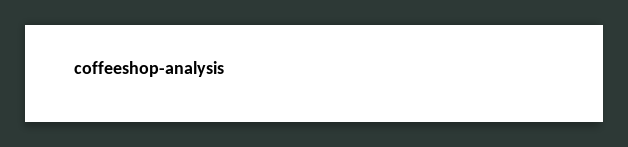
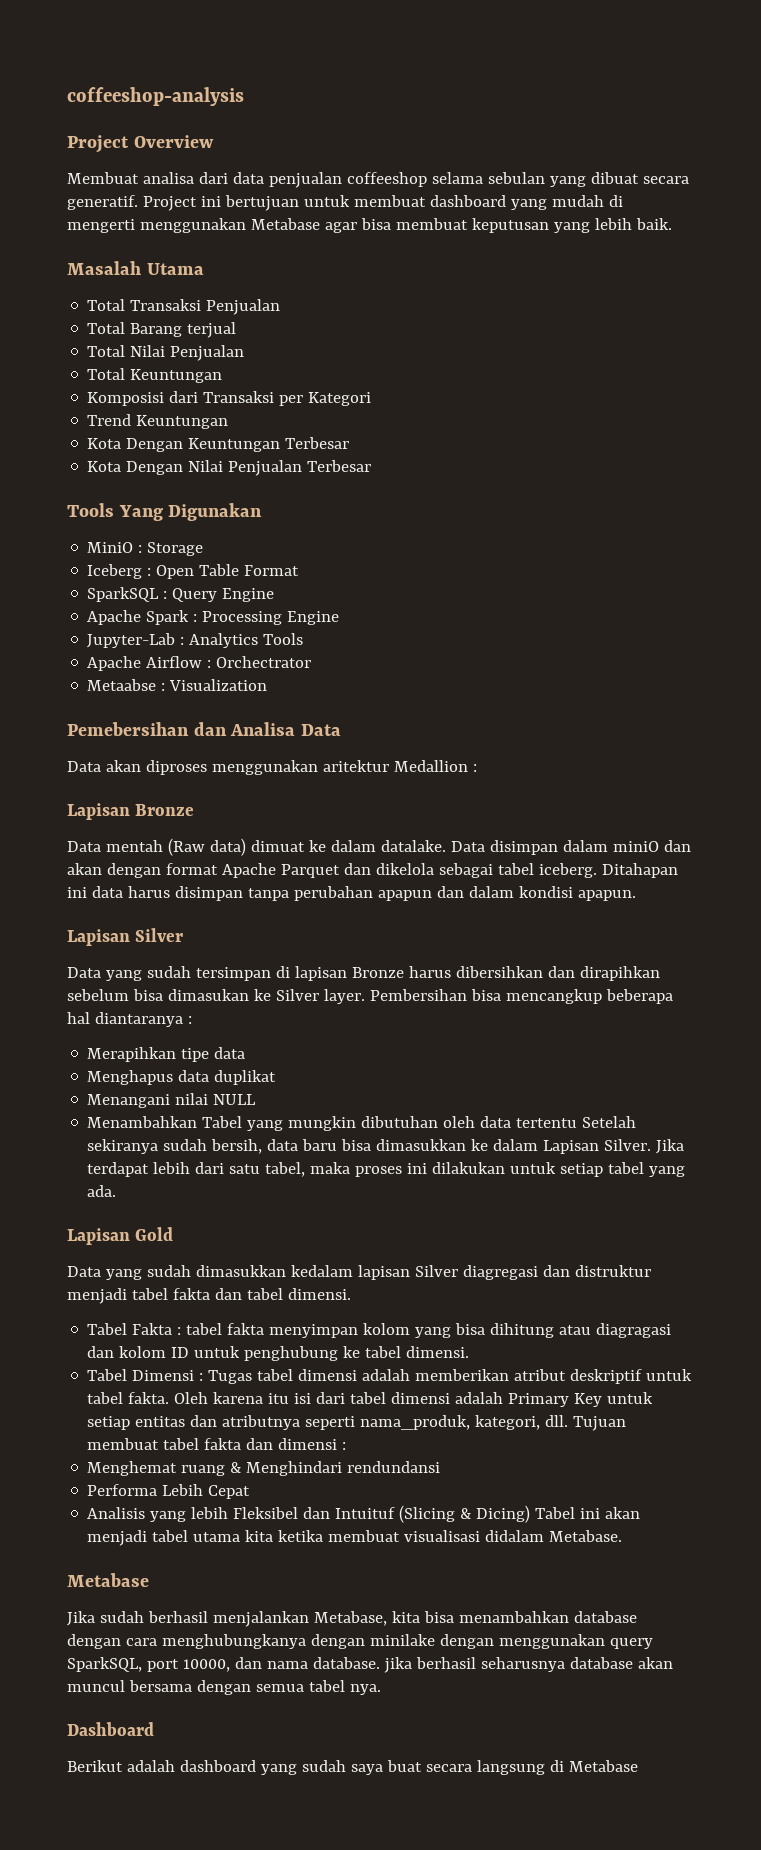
+ Project Overview
+ Membuat analisa dari data penjualan coffeeshop selama sebulan yang dibuat secara generatif. Project ini bertujuan untuk membuat dashboard yang mudah di mengerti menggunakan Metabase agar bisa membuat keputusan yang lebih baik.
+ Masalah Utama
+ Total Transaksi Penjualan
+ Total Barang terjual
+ Total Nilai Penjualan
+ Total Keuntungan
+ Komposisi dari Transaksi per Kategori
+ Trend Keuntungan
+ Kota Dengan Keuntungan Terbesar
+ Kota Dengan Nilai Penjualan Terbesar
+ Tools Yang Digunakan
+ MiniO : Storage
+ Iceberg : Open Table Format
+ SparkSQL : Query Engine
+ Apache Spark : Processing Engine
+ Jupyter-Lab : Analytics Tools
+ Apache Airflow : Orchectrator
+ Metaabse : Visualization
+ Pemebersihan dan Analisa Data
+ Data akan diproses menggunakan aritektur Medallion :
+ Lapisan Bronze
+ Data mentah (Raw data) dimuat ke dalam datalake. Data disimpan dalam miniO dan akan dengan format Apache Parquet dan dikelola sebagai tabel iceberg. Ditahapan ini data harus disimpan tanpa perubahan apapun dan dalam kondisi apapun.
+ Lapisan Silver
+ Data yang sudah tersimpan di lapisan Bronze harus dibersihkan dan dirapihkan sebelum bisa dimasukan ke Silver layer. Pembersihan bisa mencangkup beberapa hal diantaranya :
+ Merapihkan tipe data
+ Menghapus data duplikat
+ Menangani nilai NULL
+ Menambahkan Tabel yang mungkin dibutuhan oleh data tertentu Setelah sekiranya sudah bersih, data baru bisa dimasukkan ke dalam Lapisan Silver. Jika terdapat lebih dari satu tabel, maka proses ini dilakukan untuk setiap tabel yang ada.
+ Lapisan Gold
+ Data yang sudah dimasukkan kedalam lapisan Silver diagregasi dan distruktur menjadi tabel fakta dan tabel dimensi.
+ Tabel Fakta : tabel fakta menyimpan kolom yang bisa dihitung atau diagragasi dan kolom ID untuk penghubung ke tabel dimensi.
+ Tabel Dimensi : Tugas tabel dimensi adalah memberikan atribut deskriptif untuk tabel fakta. Oleh karena itu isi dari tabel dimensi adalah Primary Key untuk setiap entitas dan atributnya seperti nama_produk, kategori, dll. Tujuan membuat tabel fakta dan dimensi :
+ Menghemat ruang & Menghindari rendundansi
+ Performa Lebih Cepat
+ Analisis yang lebih Fleksibel dan Intuituf (Slicing & Dicing) Tabel ini akan menjadi tabel utama kita ketika membuat visualisasi didalam Metabase.
+ Metabase
+ Jika sudah berhasil menjalankan Metabase, kita bisa menambahkan database dengan cara menghubungkanya dengan minilake dengan menggunakan query SparkSQL, port 10000, dan nama database. jika berhasil seharusnya database akan muncul bersama dengan semua tabel nya.
+ Dashboard
+ Berikut adalah dashboard yang sudah saya buat secara langsung di Metabase

